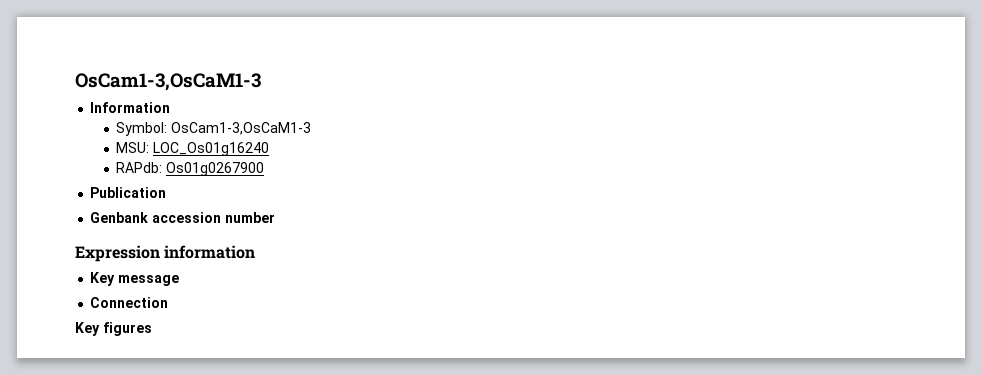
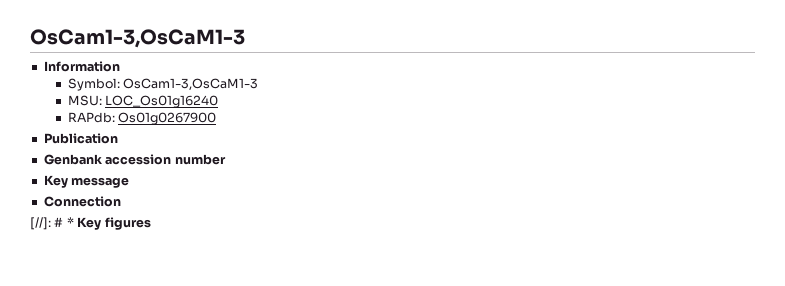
- Expression information
- Key figures
+ [//]: # * Key figures

